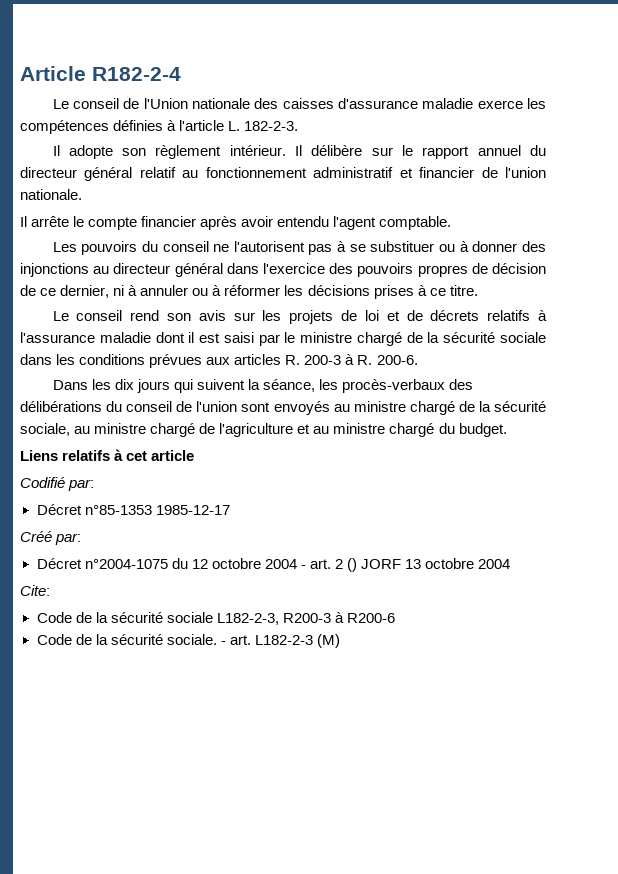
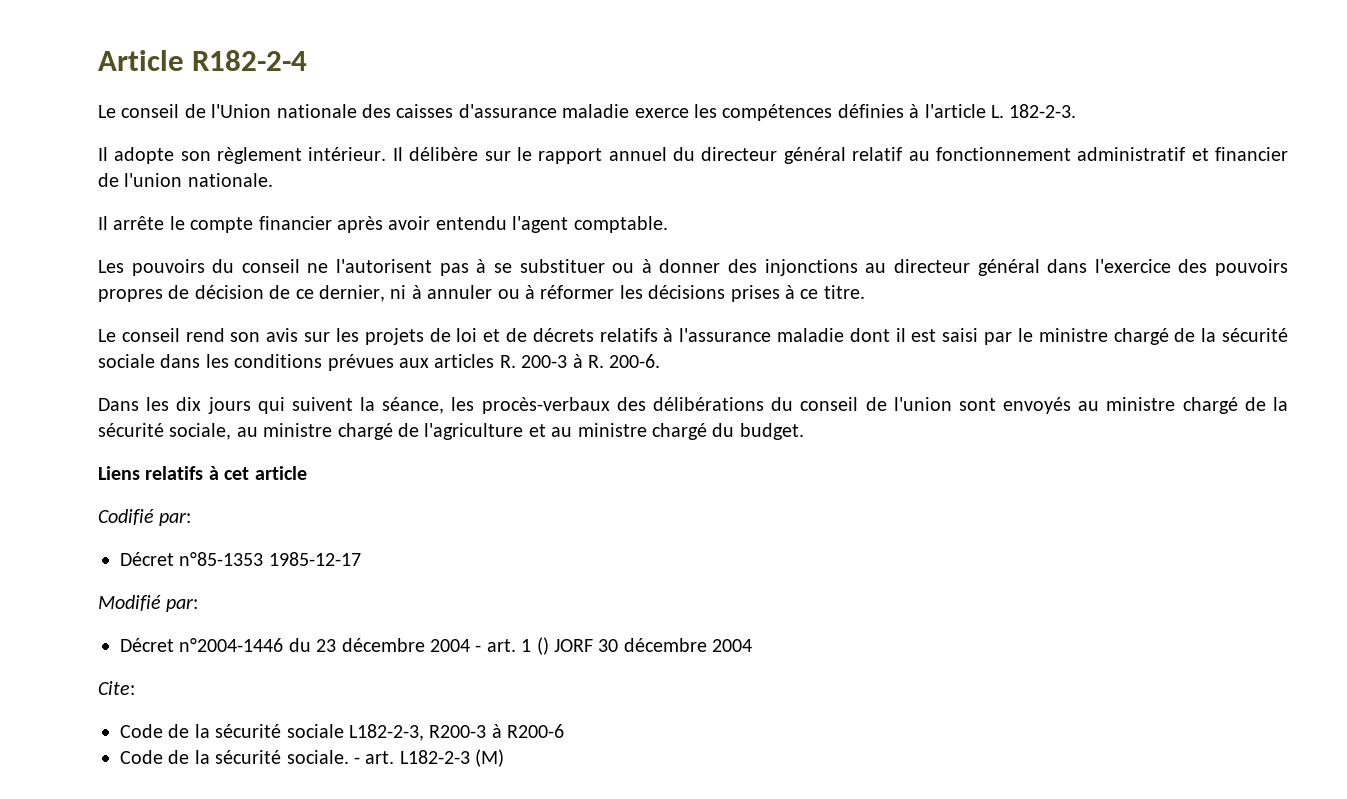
- Créé par:
- Décret n°2004-1075 du 12 octobre 2004 - art. 2 () JORF 13 octobre 2004
+ Modifié par:
+ Décret n°2004-1446 du 23 décembre 2004 - art. 1 () JORF 30 décembre 2004

